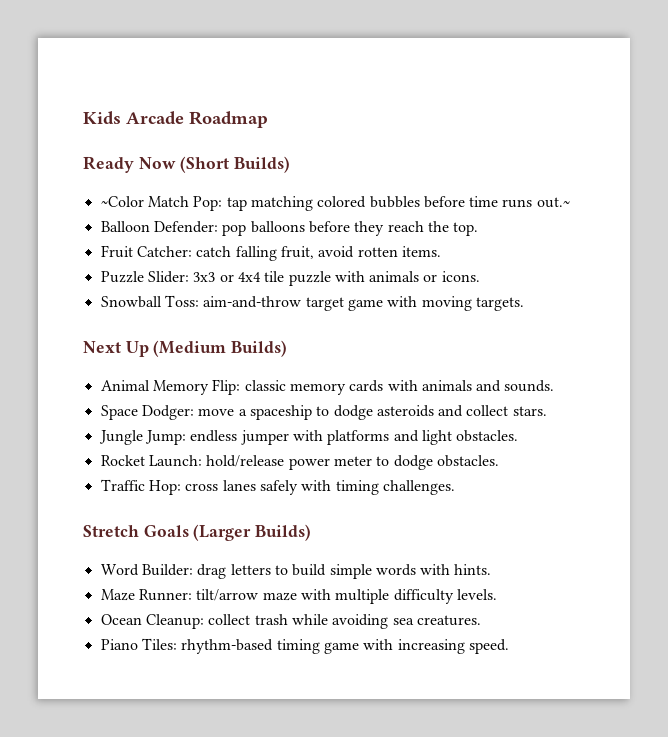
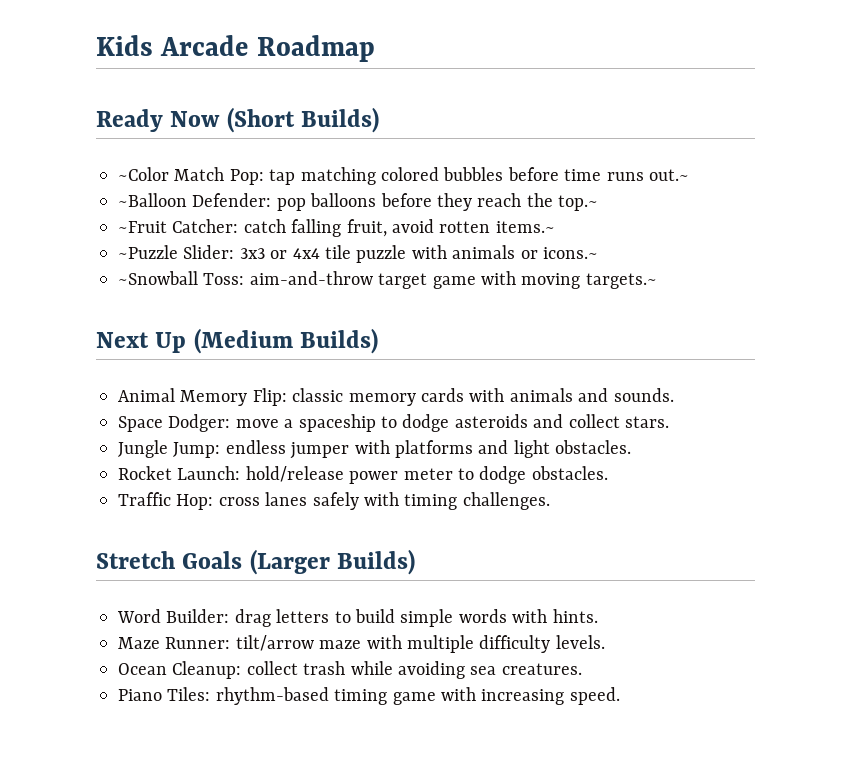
- Balloon Defender: pop balloons before they reach the top.
- Fruit Catcher: catch falling fruit, avoid rotten items.
- Puzzle Slider: 3x3 or 4x4 tile puzzle with animals or icons.
- Snowball Toss: aim-and-throw target game with moving targets.
+ ~Balloon Defender: pop balloons before they reach the top.~
+ ~Fruit Catcher: catch falling fruit, avoid rotten items.~
+ ~Puzzle Slider: 3x3 or 4x4 tile puzzle with animals or icons.~
+ ~Snowball Toss: aim-and-throw target game with moving targets.~

